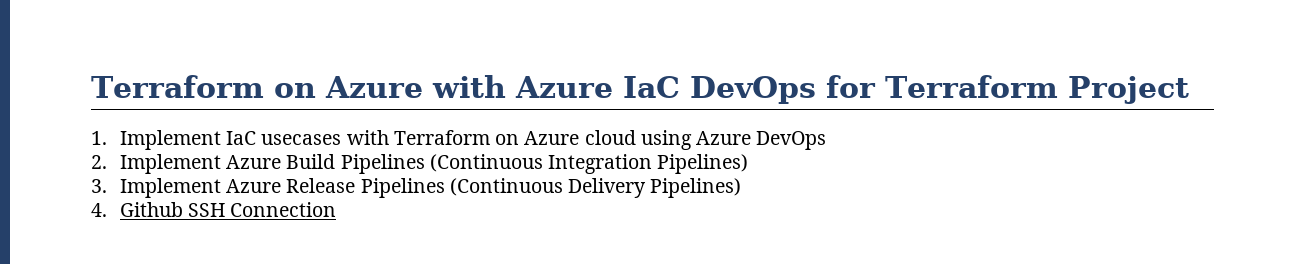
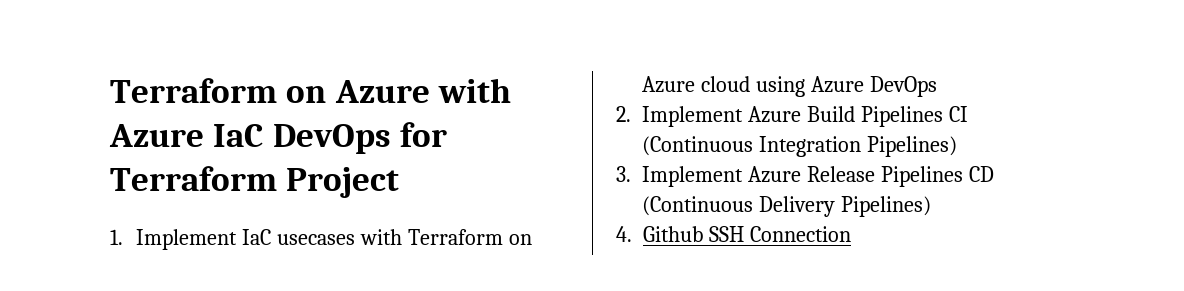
- 2. Implement Azure Build Pipelines (Continuous Integration Pipelines)
+ 2. Implement Azure Build Pipelines CI (Continuous Integration Pipelines)
- 3. Implement Azure Release Pipelines (Continuous Delivery Pipelines)
+ 3. Implement Azure Release Pipelines CD (Continuous Delivery Pipelines)

